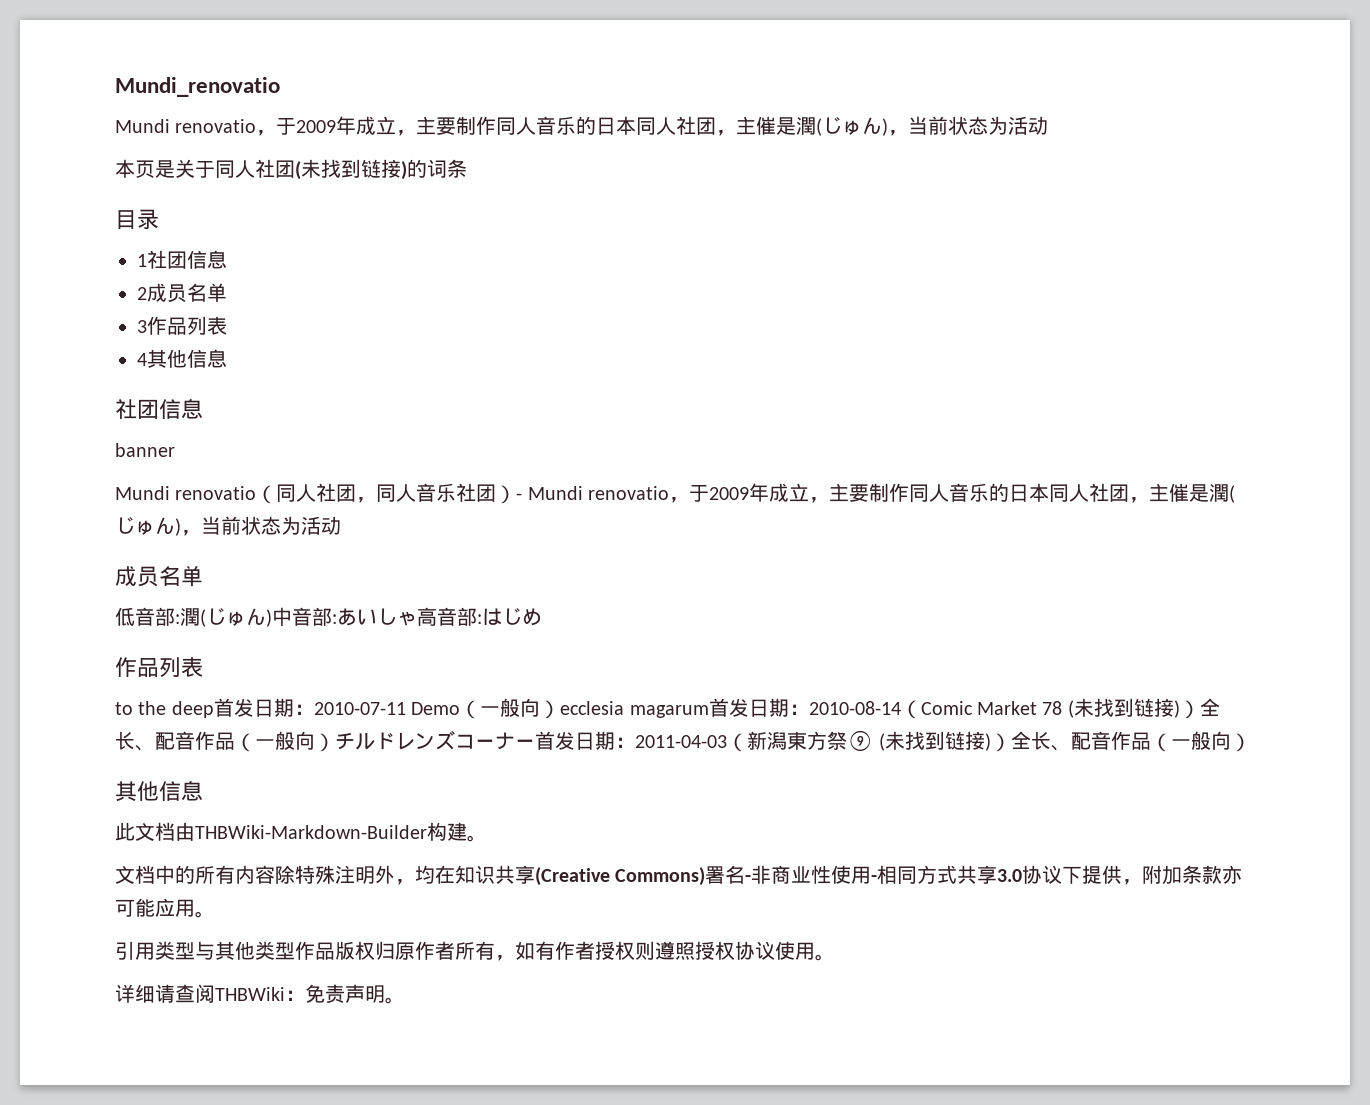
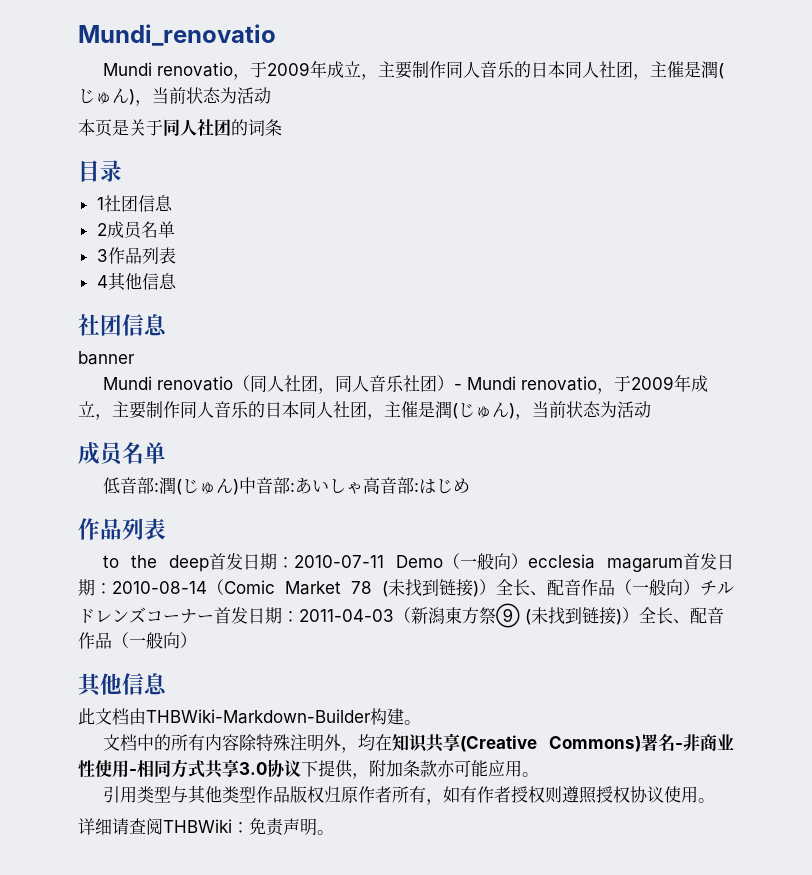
- 本页是关于同人社团(未找到链接)的词条
+ 本页是关于同人社团的词条

